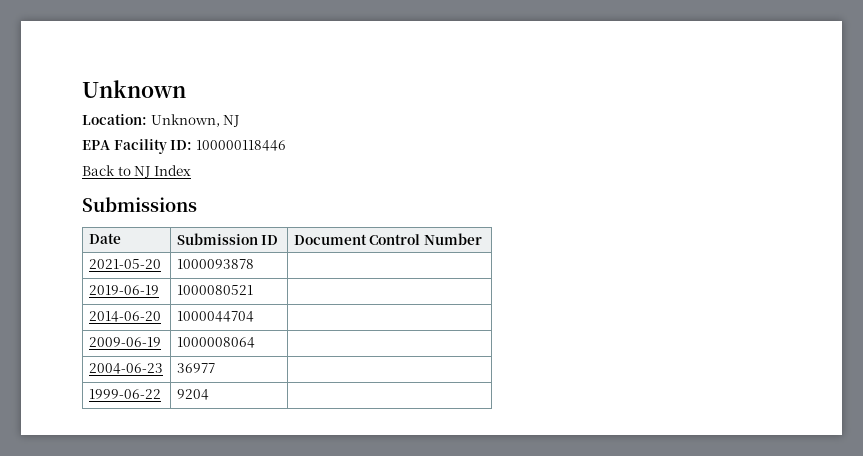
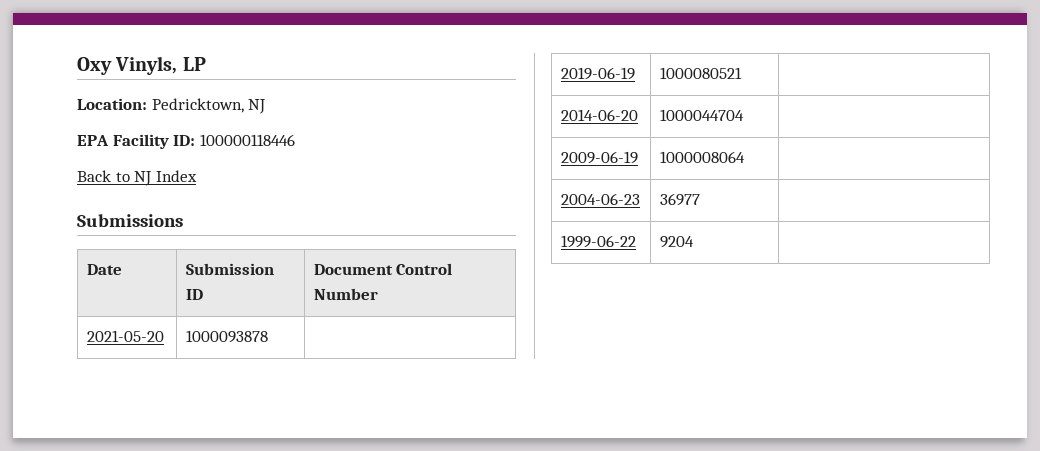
- Unknown
+ Oxy Vinyls, LP
- Location: Unknown, NJ
+ Location: Pedricktown, NJ

